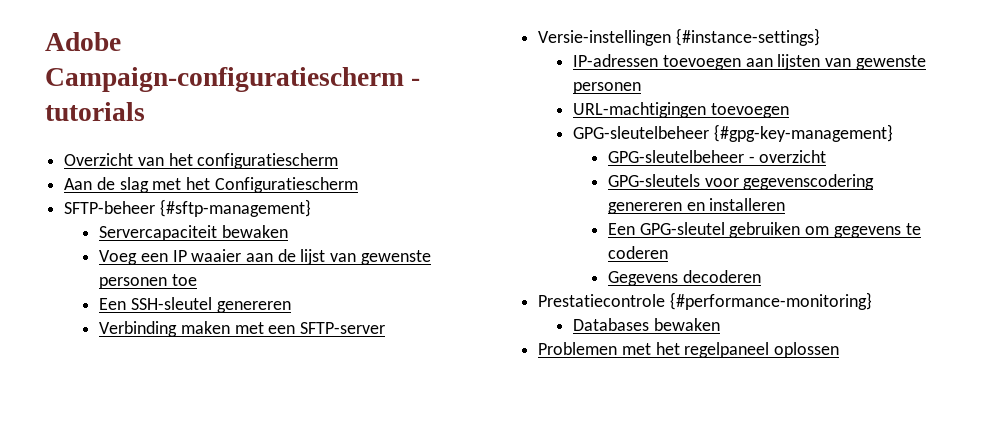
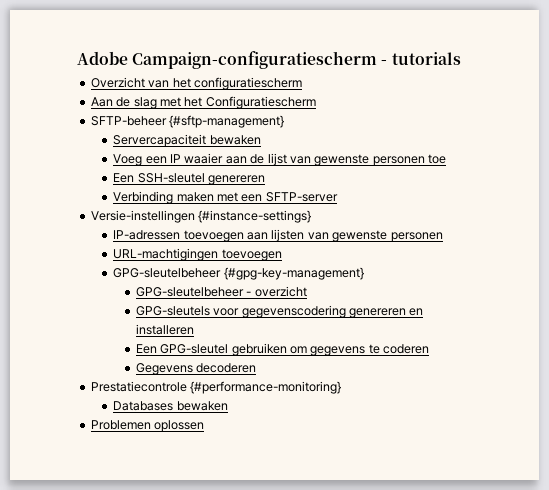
- Problemen met het regelpaneel oplossen
+ Problemen oplossen

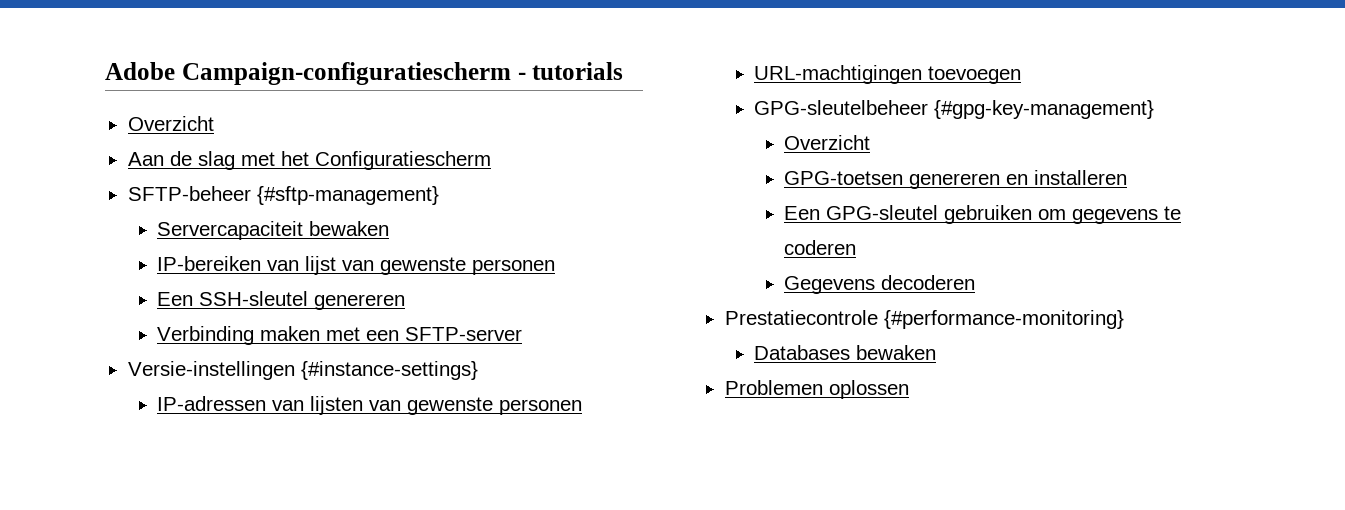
  Adobe Campaign-configuratiescherm - tutorials
- Overzicht van het configuratiescherm
+ Overzicht
- Voeg een IP waaier aan de lijst van gewenste personen toe
+ IP-bereiken van lijst van gewenste personen
- IP-adressen toevoegen aan lijsten van gewenste personen
+ IP-adressen van lijsten van gewenste personen
  GPG-sleutelbeheer {#gpg-key-management}
- GPG-sleutelbeheer - overzicht
- GPG-sleutels voor gegevenscodering genereren en installeren
+ Overzicht
+ GPG-toetsen genereren en installeren

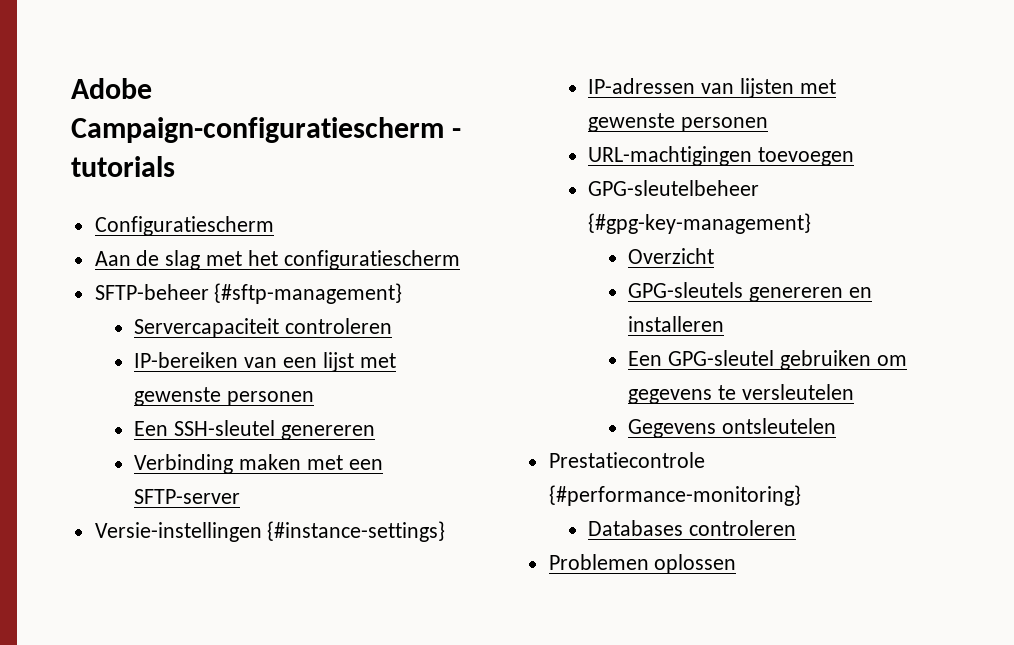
  Adobe Campaign-configuratiescherm - tutorials
- Overzicht
+ Configuratiescherm
- Aan de slag met het Configuratiescherm
+ Aan de slag met het configuratiescherm
- Servercapaciteit bewaken
+ Servercapaciteit controleren
- IP-bereiken van lijst van gewenste personen
+ IP-bereiken van een lijst met gewenste personen
- IP-adressen van lijsten van gewenste personen
+ IP-adressen van lijsten met gewenste personen
- GPG-toetsen genereren en installeren
+ GPG-sleutels genereren en installeren
- Een GPG-sleutel gebruiken om gegevens te coderen
+ Een GPG-sleutel gebruiken om gegevens te versleutelen
- Gegevens decoderen
+ Gegevens ontsleutelen
- Databases bewaken
+ Databases controleren

